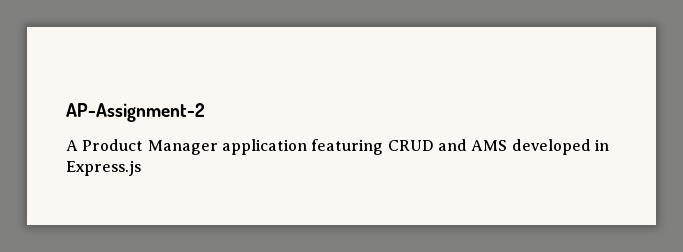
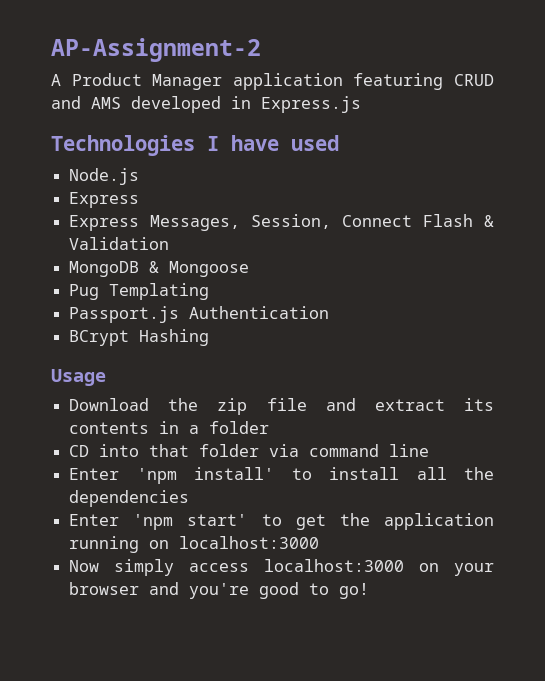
+ Technologies I have used
+ Node.js
+ Express
+ Express Messages, Session, Connect Flash & Validation
+ MongoDB & Mongoose
+ Pug Templating
+ Passport.js Authentication
+ BCrypt Hashing
+ Usage
+ Download the zip file and extract its contents in a folder
+ CD into that folder via command line
+ Enter 'npm install' to install all the dependencies
+ Enter 'npm start' to get the application running on localhost:3000
+ Now simply access localhost:3000 on your browser and you're good to go!

